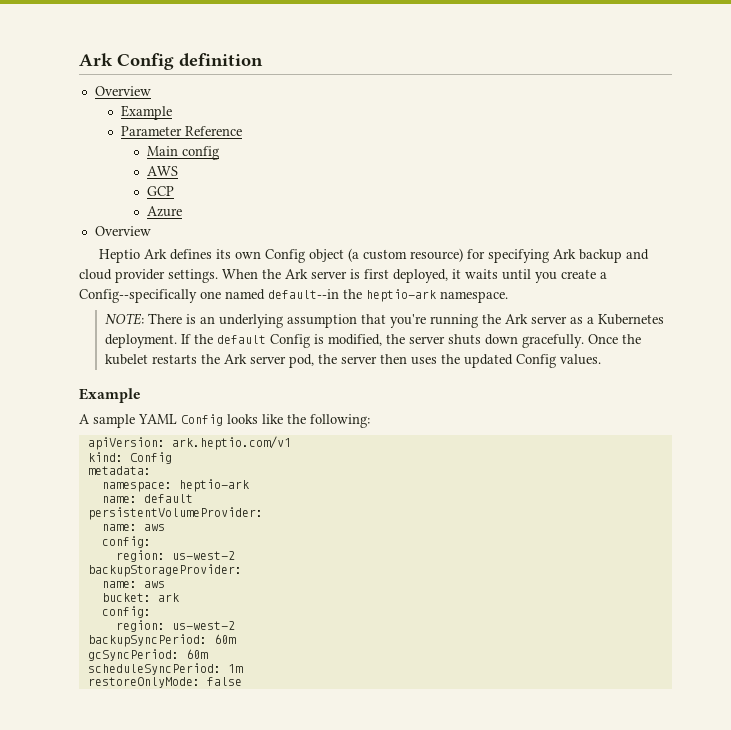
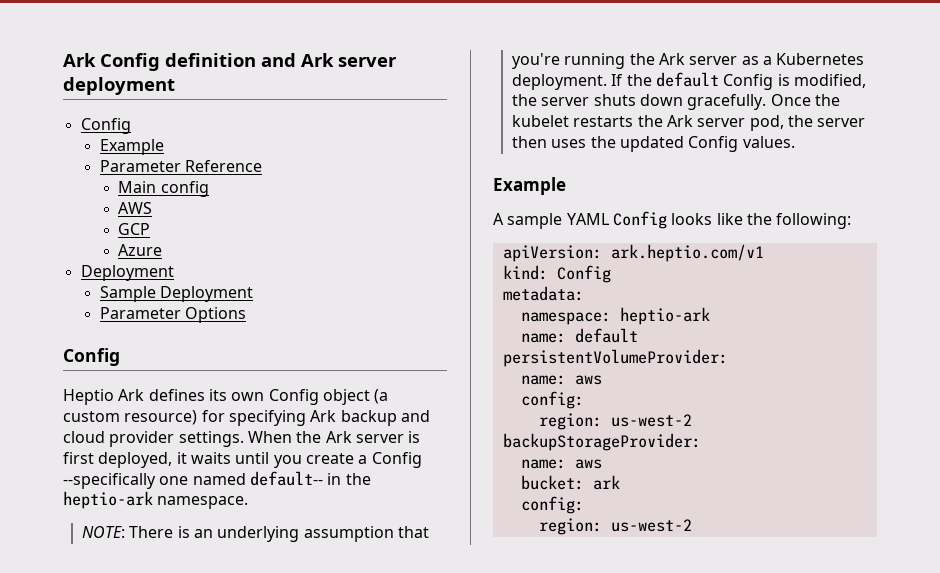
- Ark Config definition
- Overview
+ Ark Config definition and Ark server deployment
+ Config
  Azure
- Overview
+ Deployment
+ Sample Deployment
+ Parameter Options
+ Config
- When the Ark server is first deployed, it waits until you create a Config--specifically one named default--in the heptio-ark namespace.
+ When the Ark server is first deployed, it waits until you create a Config --specifically one named default-- in the heptio-ark namespace.
- backupSyncPeriod: 60m
- gcSyncPeriod: 60m
- scheduleSyncPeriod: 1m
- restoreOnlyMode: false

